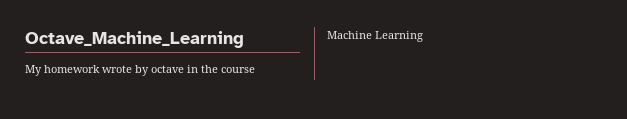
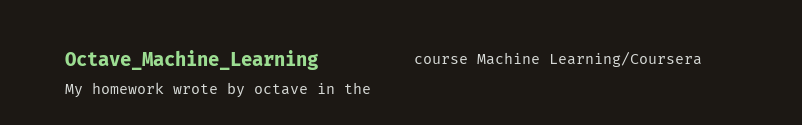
- My homework wrote by octave in the course Machine Learning
+ My homework wrote by octave in the course Machine Learning/Coursera

